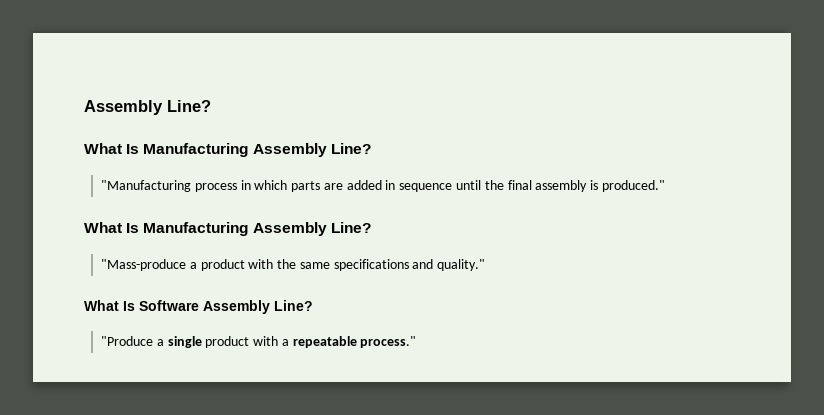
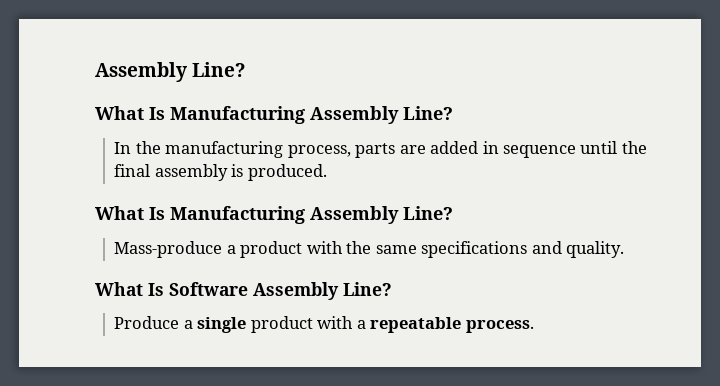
- "Manufacturing process in which parts are added in sequence until the final assembly is produced."
+ In the manufacturing process, parts are added in sequence until the final assembly is produced.
  What Is Manufacturing Assembly Line?
- "Mass-produce a product with the same specifications and quality."
+ Mass-produce a product with the same specifications and quality.
- "Produce a single product with a repeatable process."
+ Produce a single product with a repeatable process.

